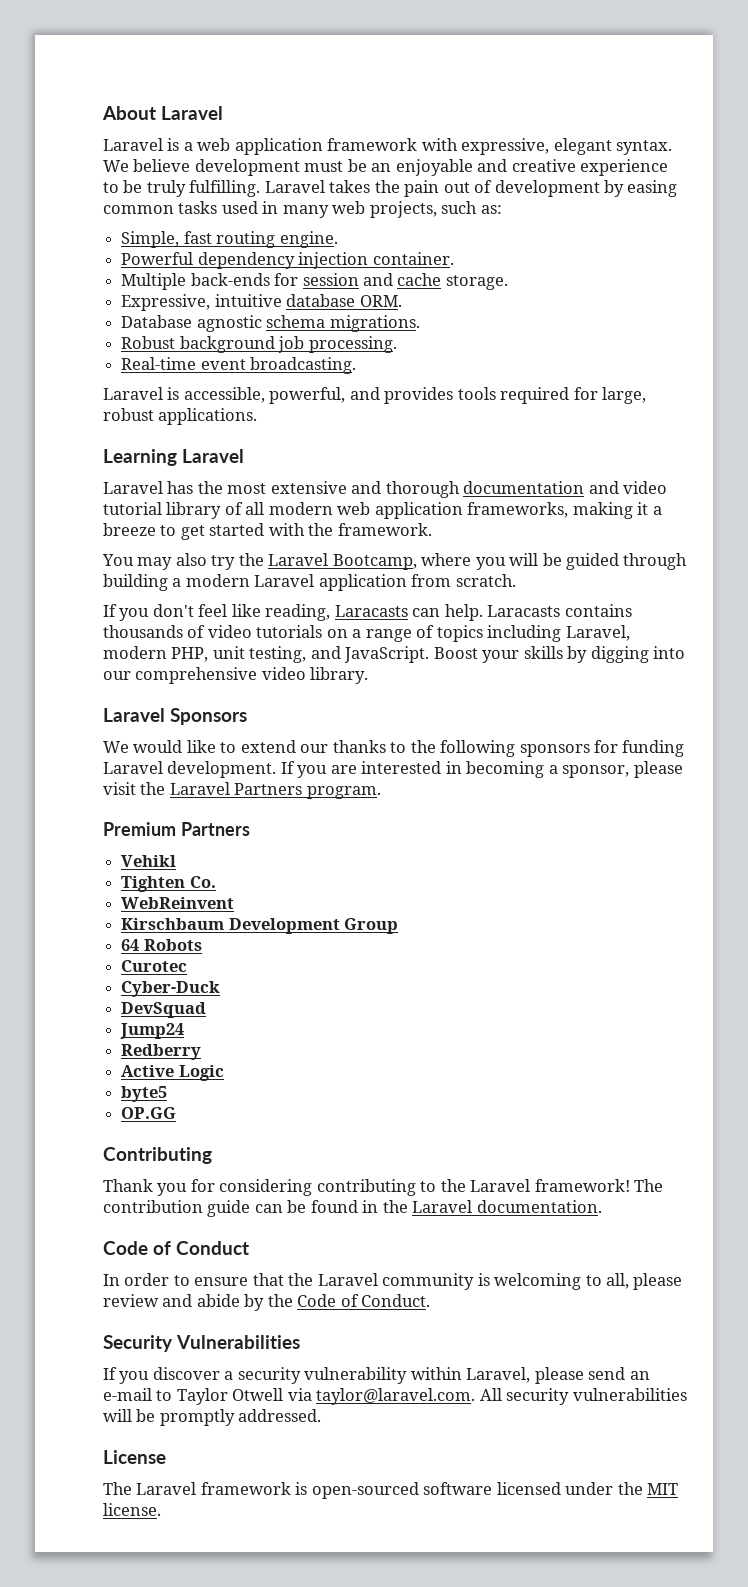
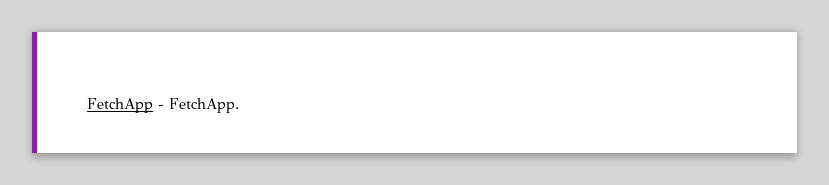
- About Laravel
- Laravel is a web application framework with expressive, elegant syntax. We believe development must be an enjoyable and creative experience to be truly fulfilling. Laravel takes the pain out of development by easing common tasks used in many web projects, such as:
- Simple, fast routing engine.
- Powerful dependency injection container.
- Multiple back-ends for session and cache storage.
- Expressive, intuitive database ORM.
- Database agnostic schema migrations.
- Robust background job processing.
- Real-time event broadcasting.
- Laravel is accessible, powerful, and provides tools required for large, robust applications.
- Learning Laravel
- Laravel has the most extensive and thorough documentation and video tutorial library of all modern web application frameworks, making it a breeze to get started with the framework.
- You may also try the Laravel Bootcamp, where you will be guided through building a modern Laravel application from scratch.
- If you don't feel like reading, Laracasts can help. Laracasts contains thousands of video tutorials on a range of topics including Laravel, modern PHP, unit testing, and JavaScript. Boost your skills by digging into our comprehensive video library.
- Laravel Sponsors
- We would like to extend our thanks to the following sponsors for funding Laravel development. If you are interested in becoming a sponsor, please visit the Laravel Partners program.
- Premium Partners
- Vehikl
- Tighten Co.
- WebReinvent
- Kirschbaum Development Group
- 64 Robots
- Curotec
- Cyber-Duck
- DevSquad
- Jump24
- Redberry
- Active Logic
- byte5
- OP.GG
- Contributing
- Thank you for considering contributing to the Laravel framework! The contribution guide can be found in the Laravel documentation.
- Code of Conduct
- In order to ensure that the Laravel community is welcoming to all, please review and abide by the Code of Conduct.
- Security Vulnerabilities
- If you discover a security vulnerability within Laravel, please send an e-mail to Taylor Otwell via taylor@laravel.com. All security vulnerabilities will be promptly addressed.
- License
- The Laravel framework is open-sourced software licensed under the MIT license.
+ FetchApp - FetchApp.

